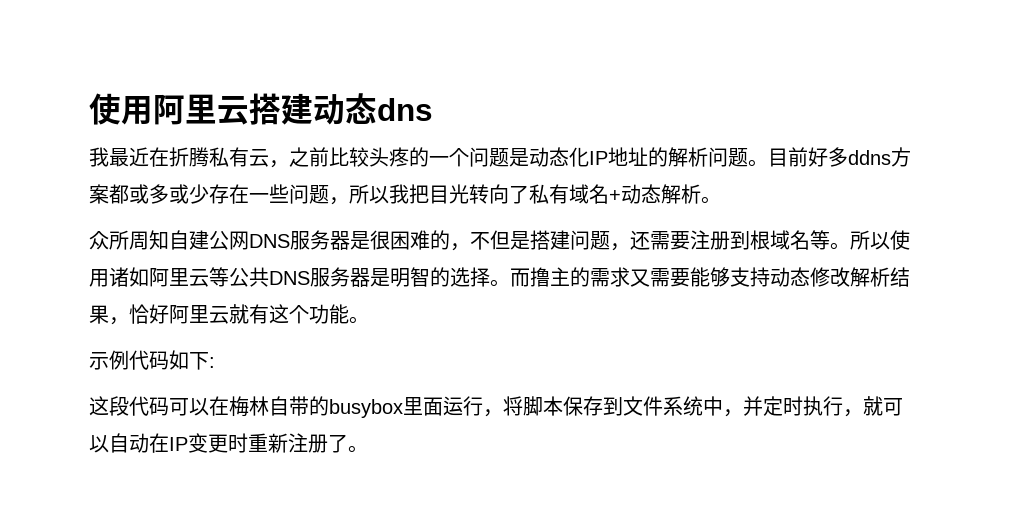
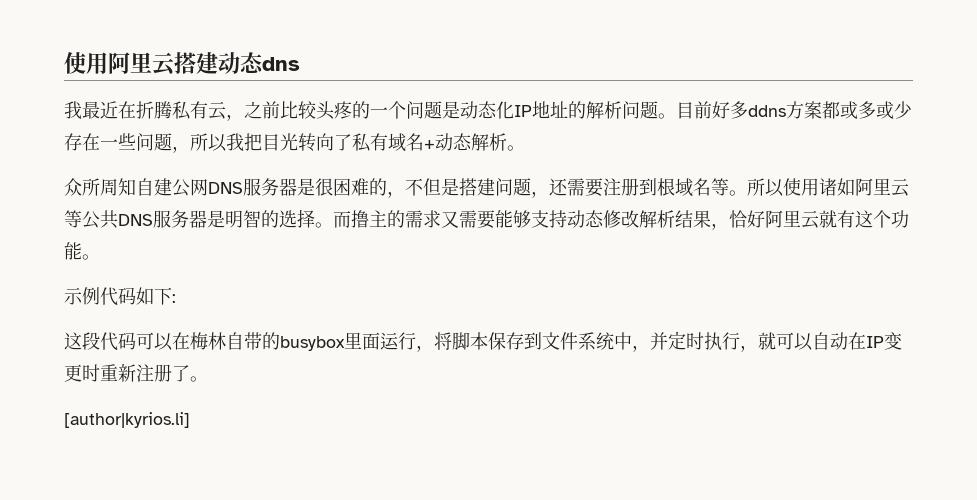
+ [author|kyrios.li]

